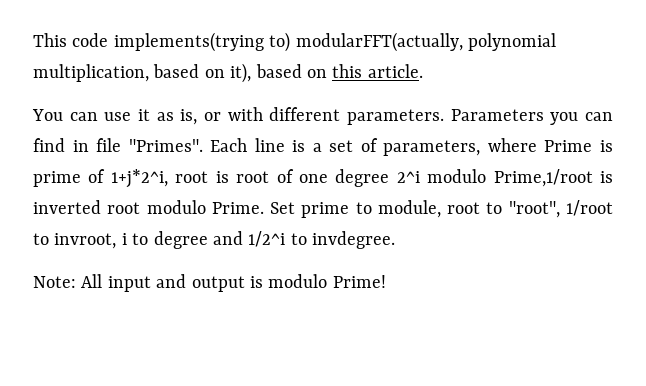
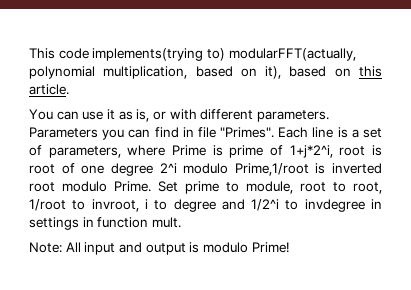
- Set prime to module, root to "root", 1/root to invroot, i to degree and 1/2^i to invdegree.
+ Set prime to module, root to root, 1/root to invroot, i to degree and 1/2^i to invdegree in settings in function mult.

